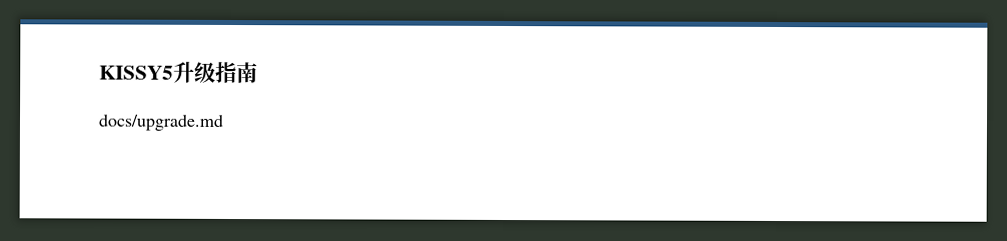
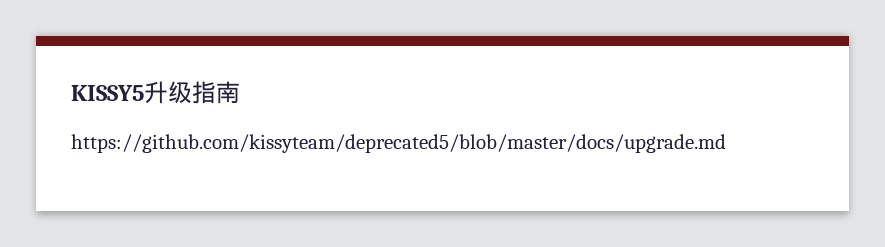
- docs/upgrade.md
+ https://github.com/kissyteam/deprecated5/blob/master/docs/upgrade.md

